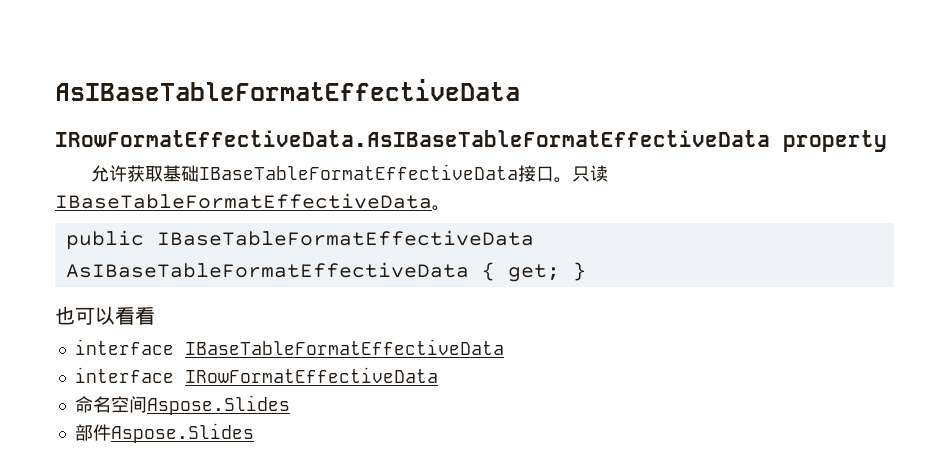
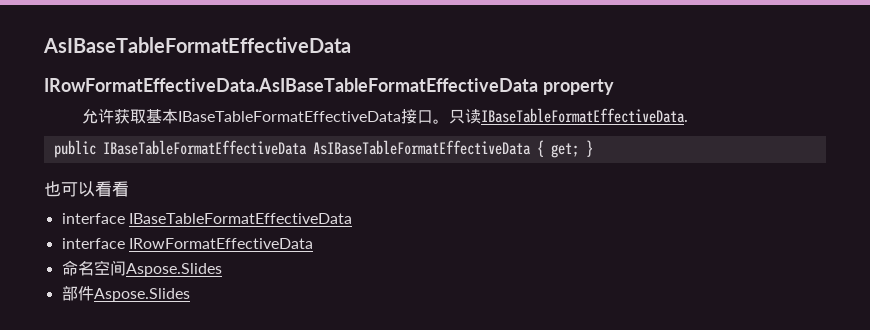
- 允许获取基础IBaseTableFormatEffectiveData接口。
+ 允许获取基本IBaseTableFormatEffectiveData接口。
- 只读IBaseTableFormatEffectiveData。
+ 只读IBaseTableFormatEffectiveData.

